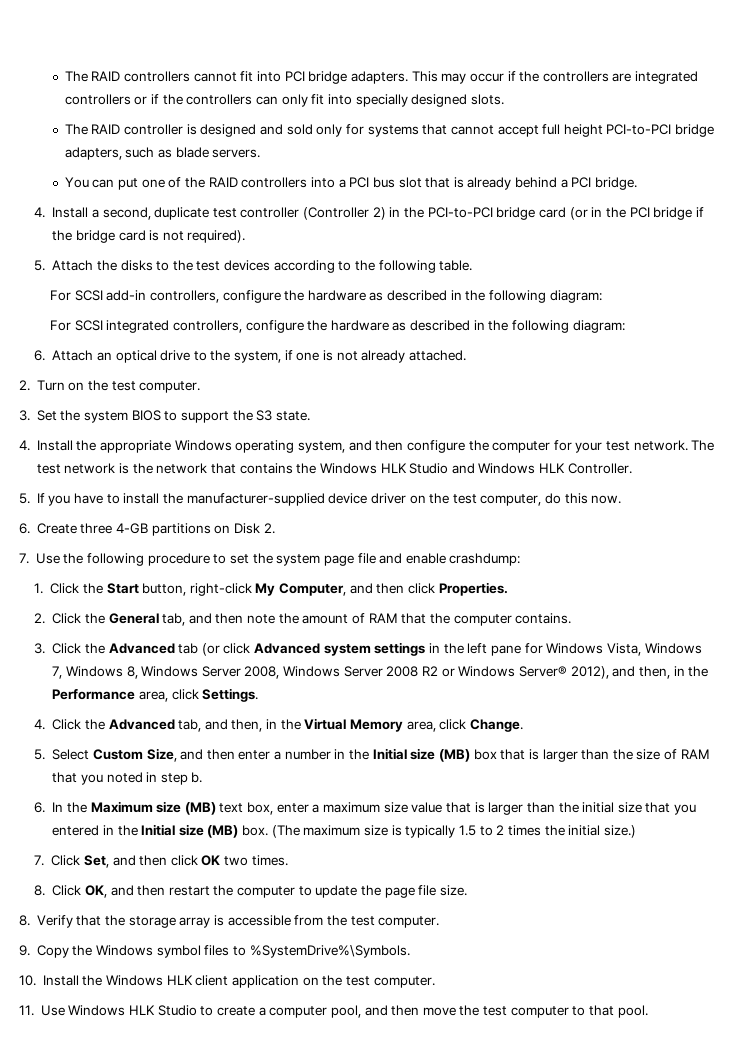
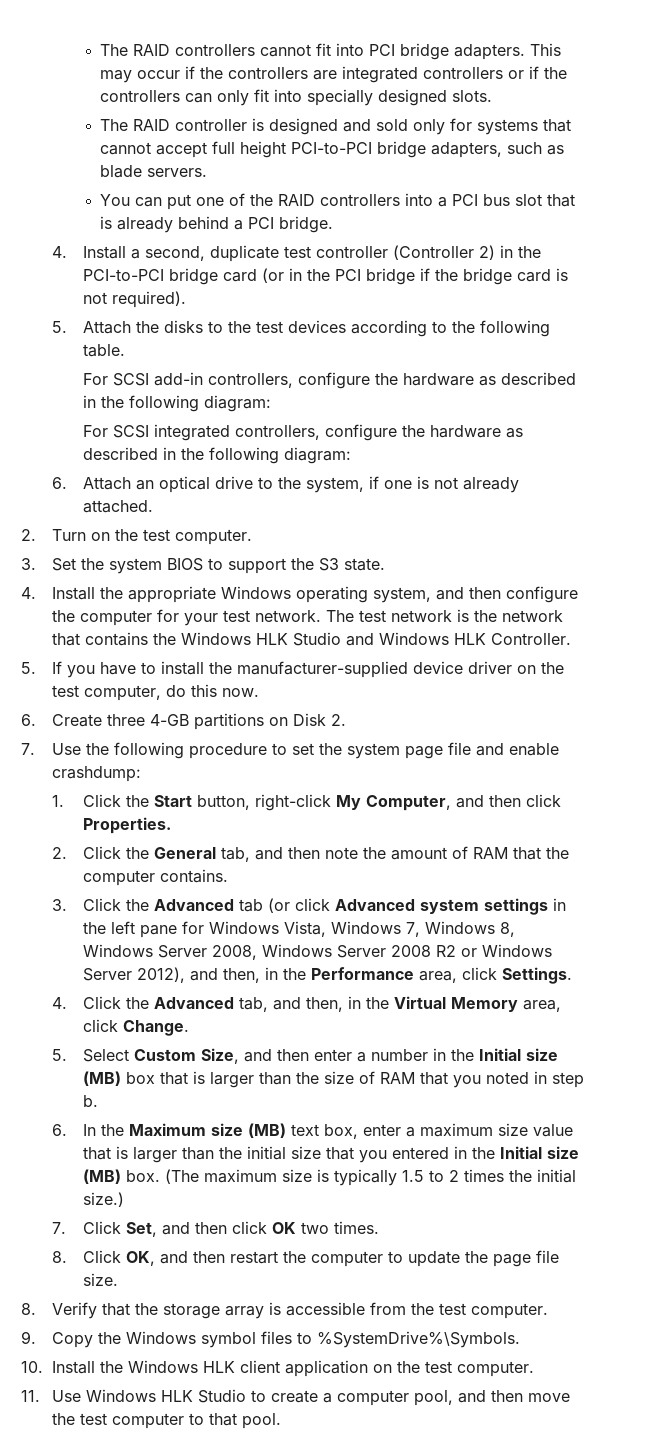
- 3. Click the Advanced tab (or click Advanced system settings in the left pane for Windows Vista, Windows 7, Windows 8, Windows Server 2008, Windows Server 2008 R2 or Windows Server® 2012), and then, in the Performance area, click Settings.
+ 3. Click the Advanced tab (or click Advanced system settings in the left pane for Windows Vista, Windows 7, Windows 8, Windows Server 2008, Windows Server 2008 R2 or Windows Server 2012), and then, in the Performance area, click Settings.

